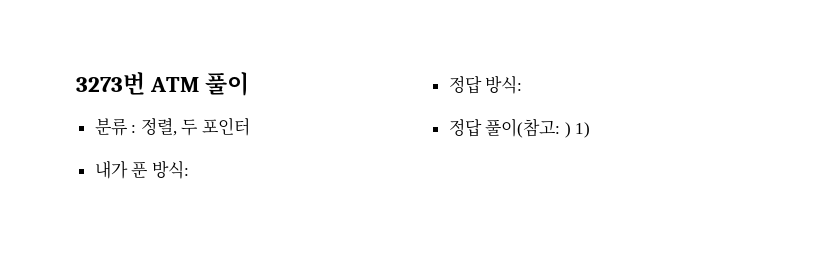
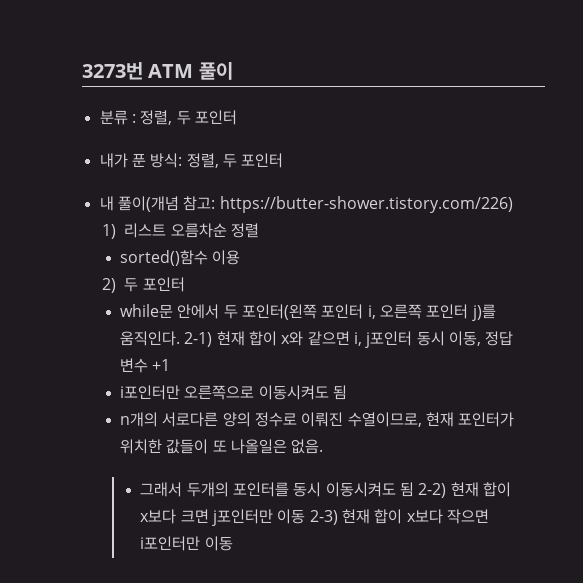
- 내가 푼 방식:
- 정답 방식:
- 정답 풀이(참고: ) 1)
+ 내가 푼 방식: 정렬, 두 포인터
+ 내 풀이(개념 참고: https://butter-shower.tistory.com/226)
+ 1) 리스트 오름차순 정렬
+ sorted()함수 이용
+ 2) 두 포인터
+ while문 안에서 두 포인터(왼쪽 포인터 i, 오른쪽 포인터 j)를 움직인다. 2-1) 현재 합이 x와 같으면 i, j포인터 동시 이동, 정답 변수 +1
+ i포인터만 오른쪽으로 이동시켜도 됨
+ n개의 서로다른 양의 정수로 이뤄진 수열이므로, 현재 포인터가 위치한 값들이 또 나올일은 없음.
+ 그래서 두개의 포인터를 동시 이동시켜도 됨 2-2) 현재 합이 x보다 크면 j포인터만 이동 2-3) 현재 합이 x보다 작으면 i포인터만 이동

